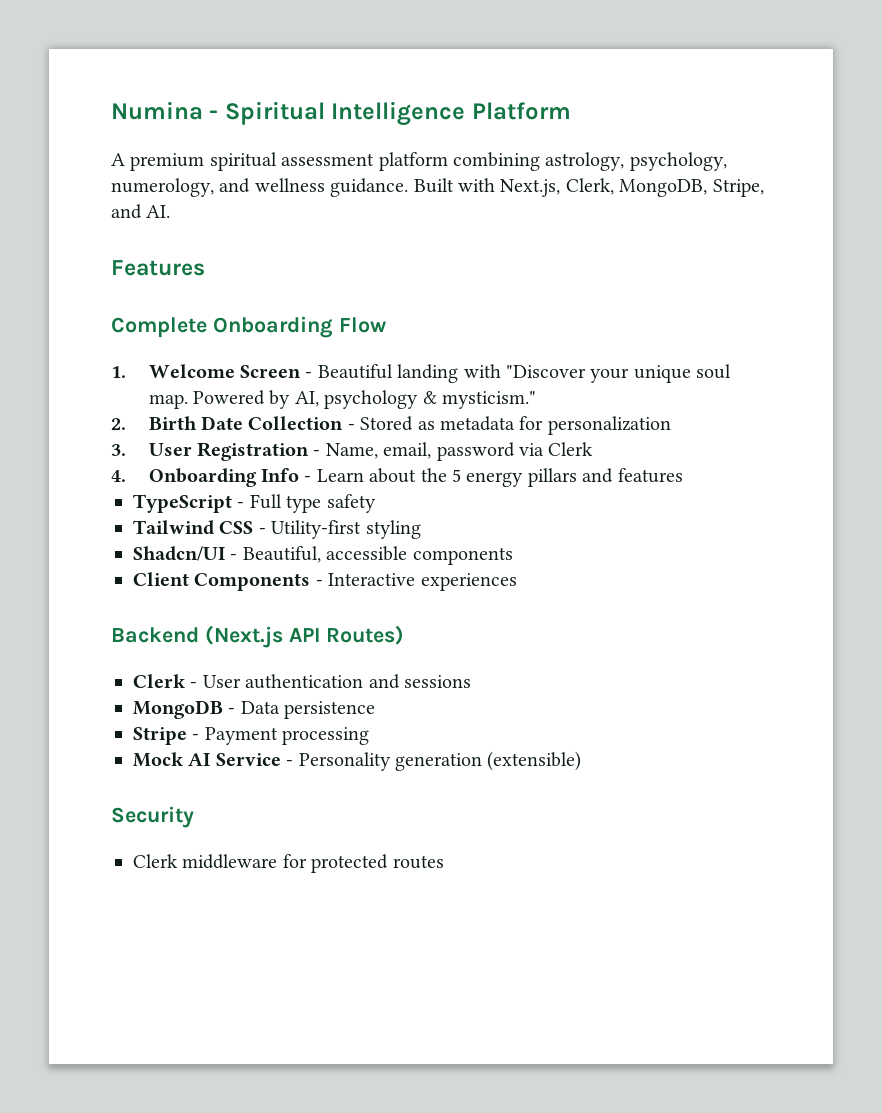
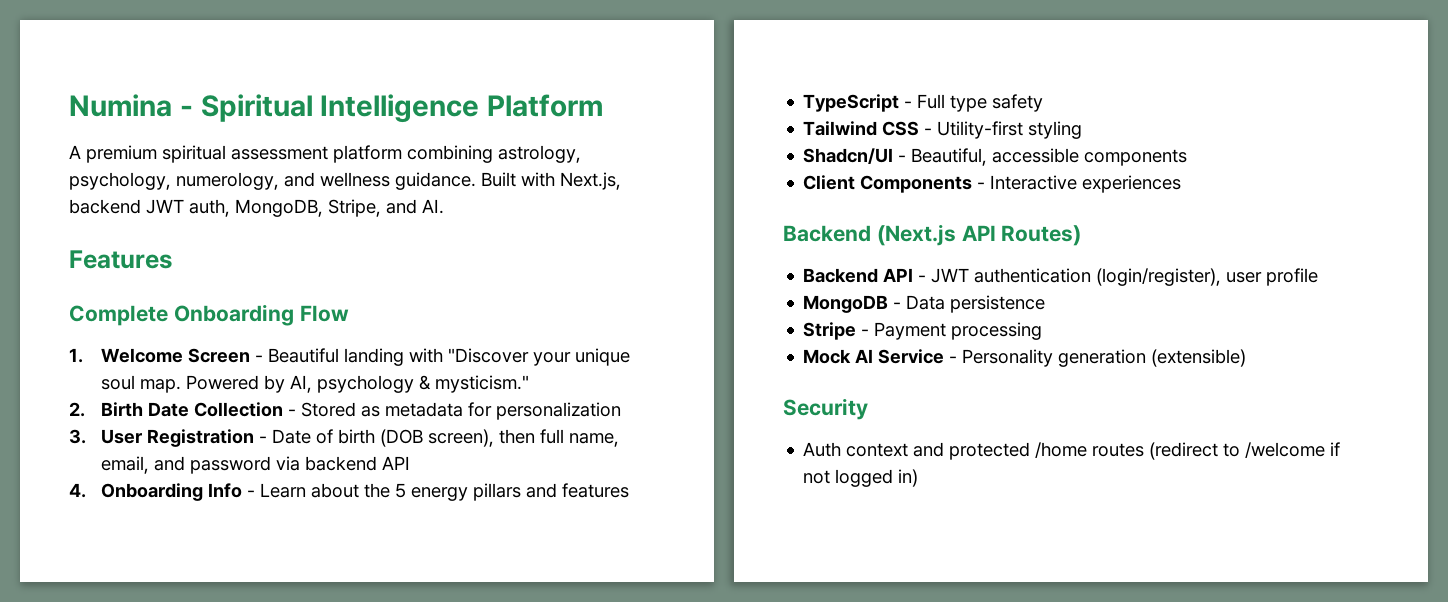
- Built with Next.js, Clerk, MongoDB, Stripe, and AI.
+ Built with Next.js, backend JWT auth, MongoDB, Stripe, and AI.
- 3. User Registration - Name, email, password via Clerk
+ 3. User Registration - Date of birth (DOB screen), then full name, email, and password via backend API
- Clerk - User authentication and sessions
+ Backend API - JWT authentication (login/register), user profile
- Clerk middleware for protected routes
+ Auth context and protected /home routes (redirect to /welcome if not logged in)

